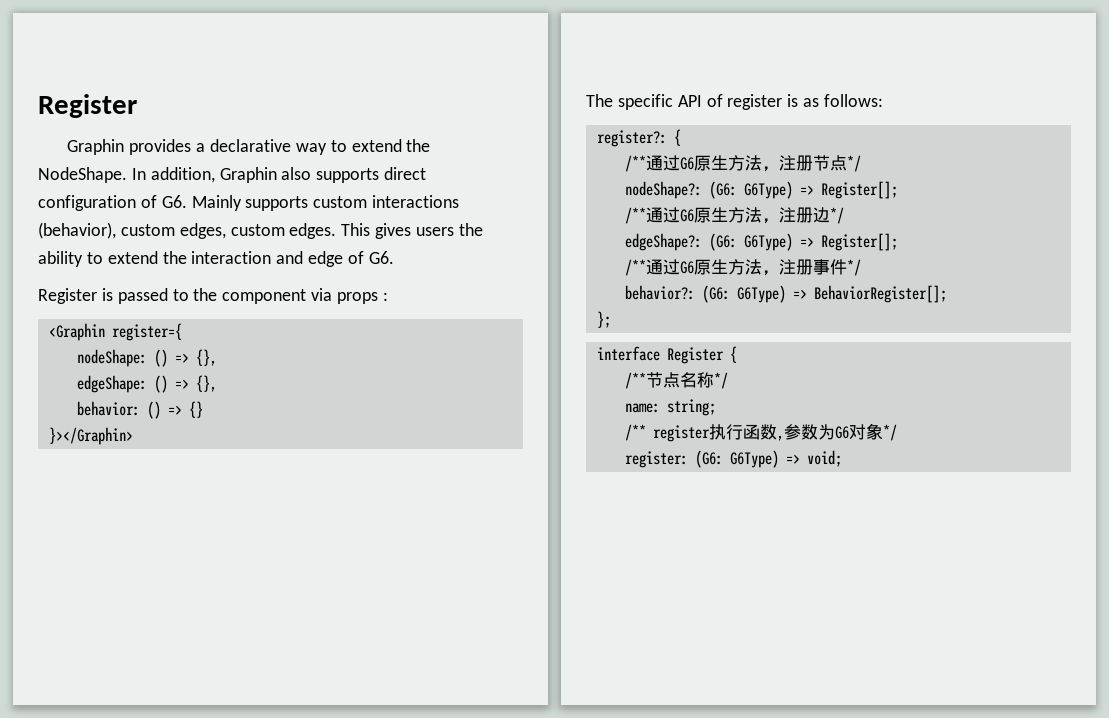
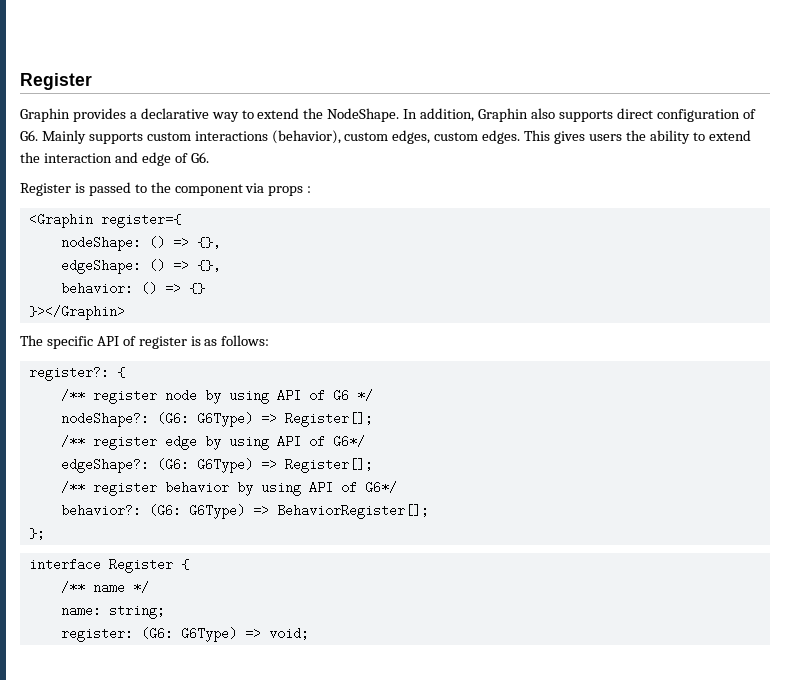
- /**通过G6原生方法，注册节点*/
+ /** register node by using API of G6 */
- /**通过G6原生方法，注册边*/
+ /** register edge by using API of G6*/
- /**通过G6原生方法，注册事件*/
+ /** register behavior by using API of G6*/
- /**节点名称*/
+ /** name */
- /** register执行函数,参数为G6对象*/

